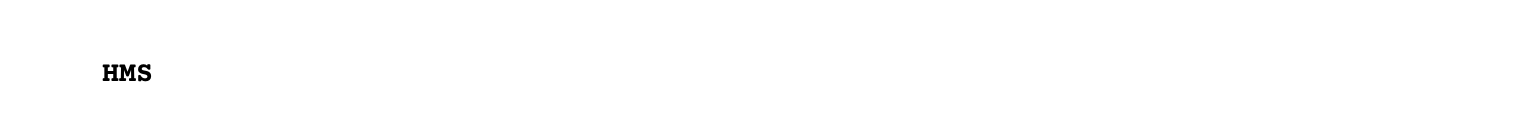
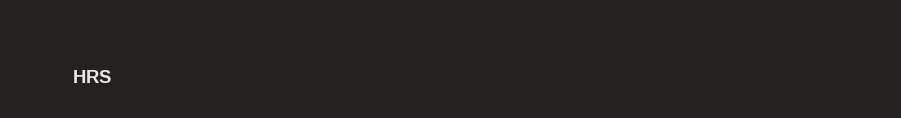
- HMS
+ HRS

